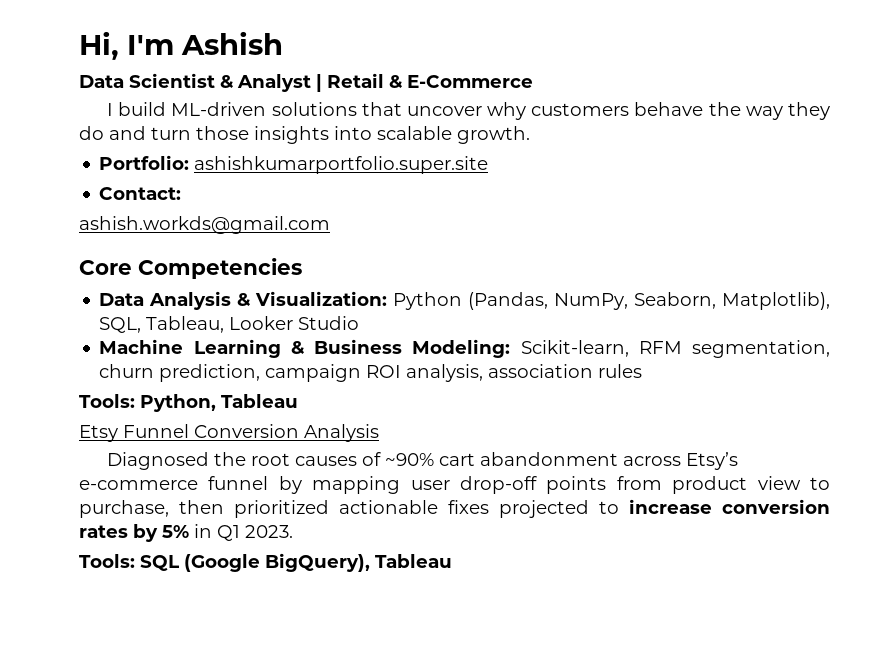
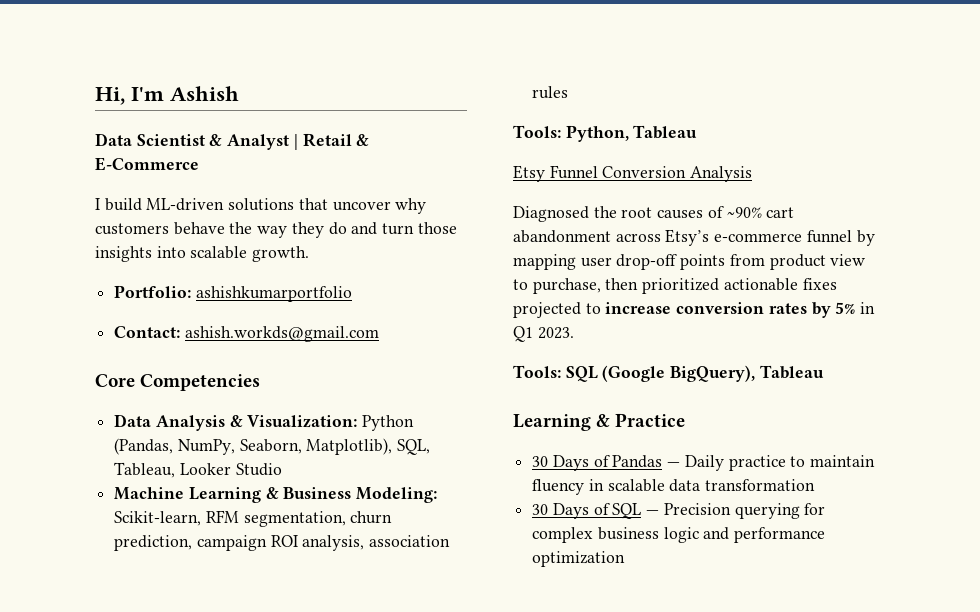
- Portfolio: ashishkumarportfolio.super.site
+ Portfolio: ashishkumarportfolio
- Contact:
- ashish.workds@gmail.com
+ Contact: ashish.workds@gmail.com
+ Learning & Practice
+ 30 Days of Pandas — Daily practice to maintain fluency in scalable data transformation
+ 30 Days of SQL — Precision querying for complex business logic and performance optimization

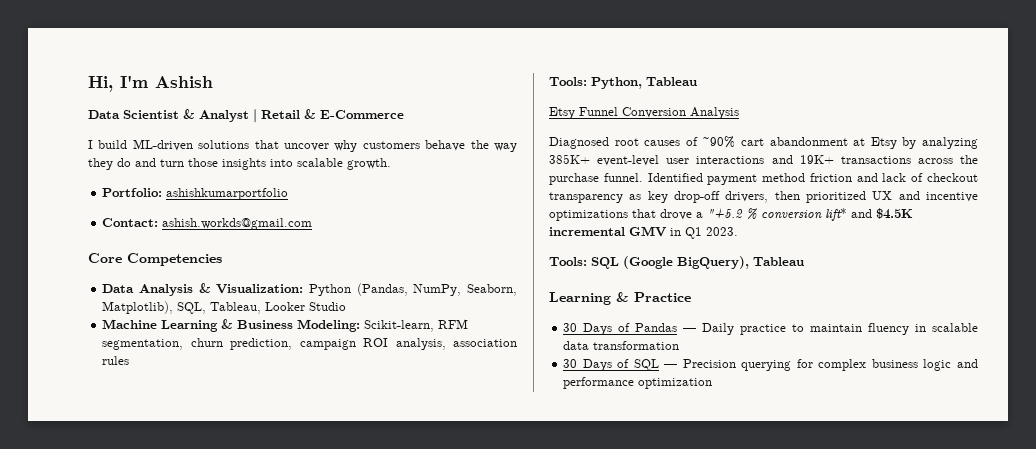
- Diagnosed the root causes of ~90% cart abandonment across Etsy’s e-commerce funnel by mapping user drop-off points from product view to purchase, then prioritized actionable fixes projected to increase conversion rates by 5% in Q1 2023.
+ Diagnosed root causes of ~90% cart abandonment at Etsy by analyzing 385K+ event-level user interactions and 19K+ transactions across the purchase funnel. Identified payment method friction and lack of checkout transparency as key drop-off drivers, then prioritized UX and incentive optimizations that drove a "+5.2 % conversion lift* and $4.5K incremental GMV in Q1 2023.

